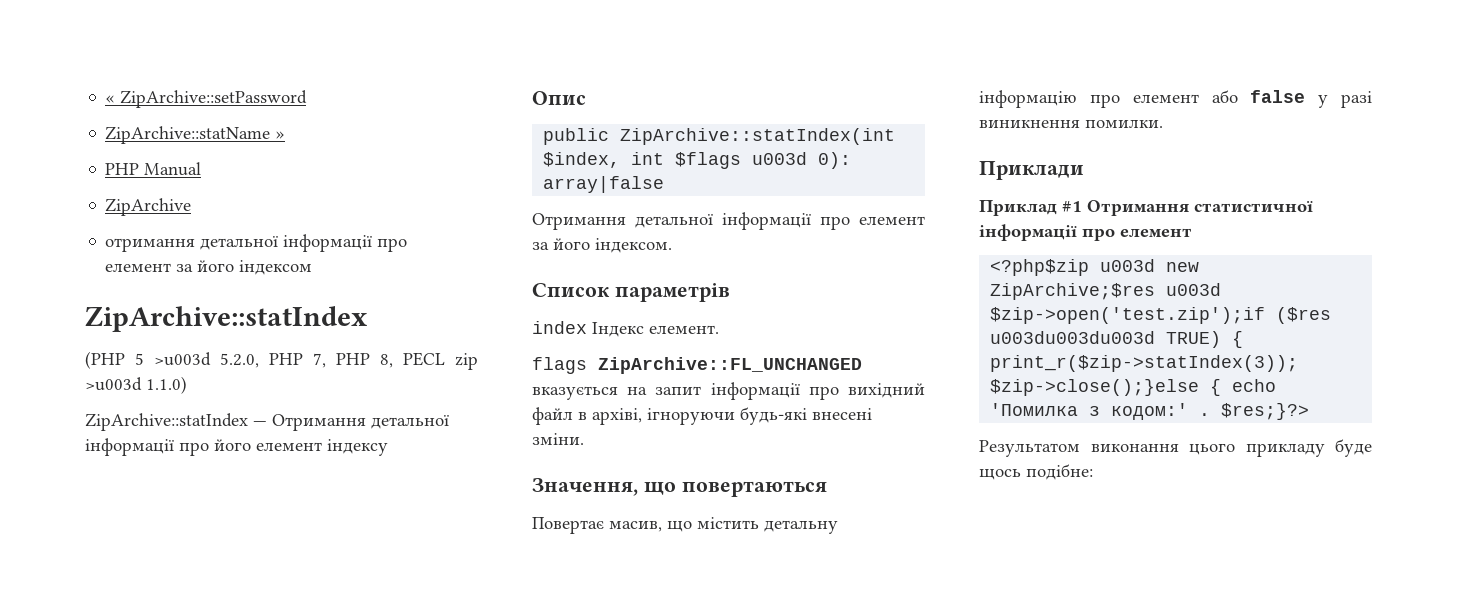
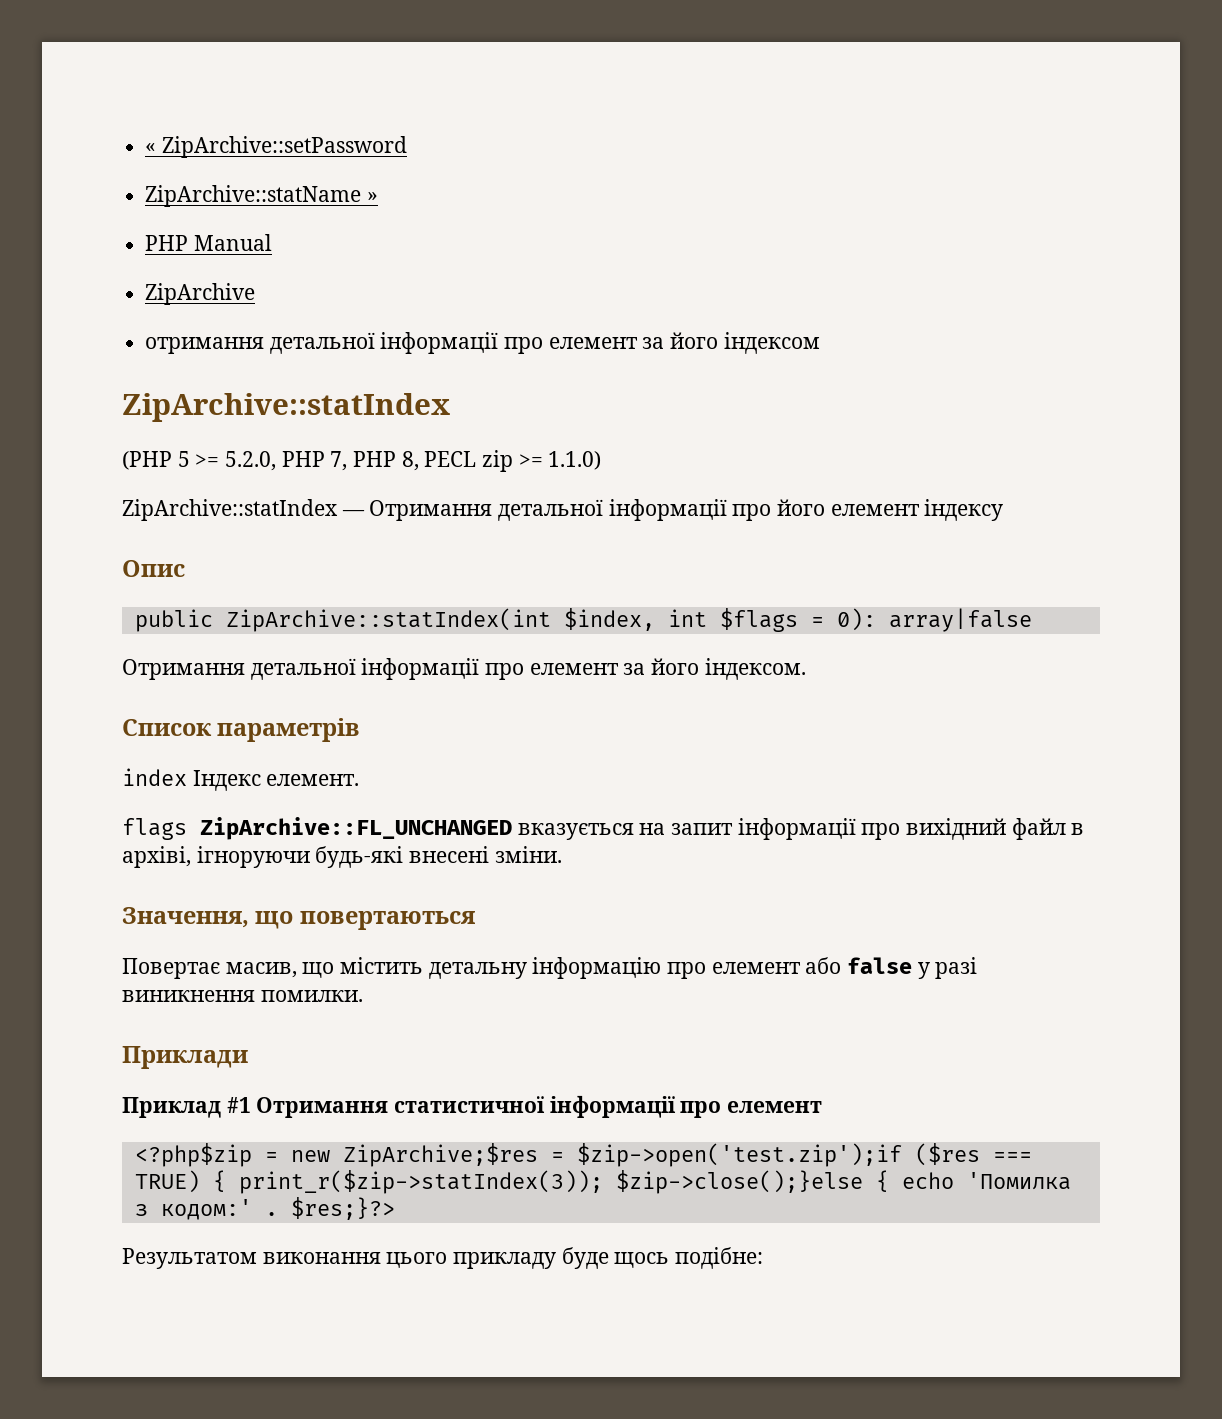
- (PHP 5 >u003d 5.2.0, PHP 7, PHP 8, PECL zip >u003d 1.1.0)
+ (PHP 5 >= 5.2.0, PHP 7, PHP 8, PECL zip >= 1.1.0)
- public ZipArchive::statIndex(int $index, int $flags u003d 0): array|false
+ public ZipArchive::statIndex(int $index, int $flags = 0): array|false
- <?php$zip u003d new ZipArchive;$res u003d $zip->open('test.zip');if ($res u003du003du003d TRUE) { print_r($zip->statIndex(3)); $zip->close();}else { echo 'Помилка з кодом:' .
+ <?php$zip = new ZipArchive;$res = $zip->open('test.zip');if ($res === TRUE) { print_r($zip->statIndex(3)); $zip->close();}else { echo 'Помилка з кодом:' .

